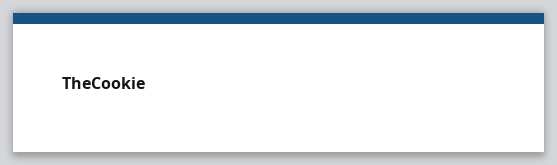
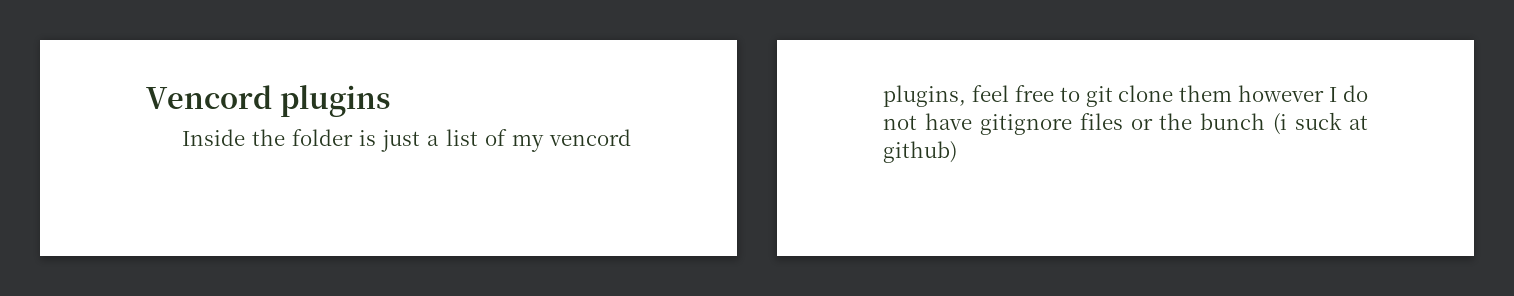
- TheCookie
+ Vencord plugins
+ Inside the folder is just a list of my vencord plugins, feel free to git clone them however I do not have gitignore files or the bunch (i suck at github)

